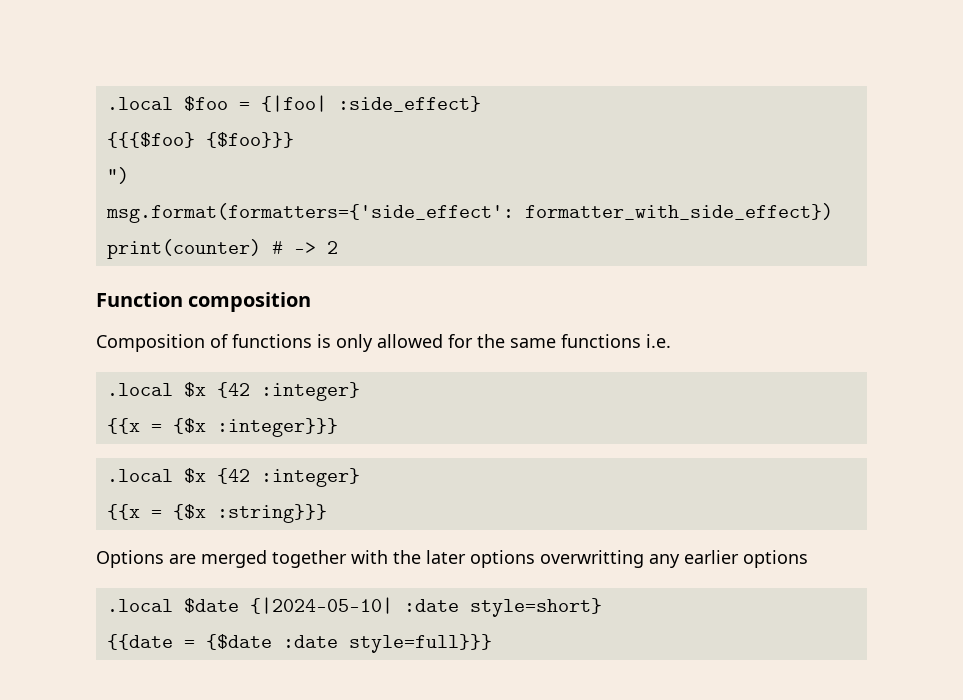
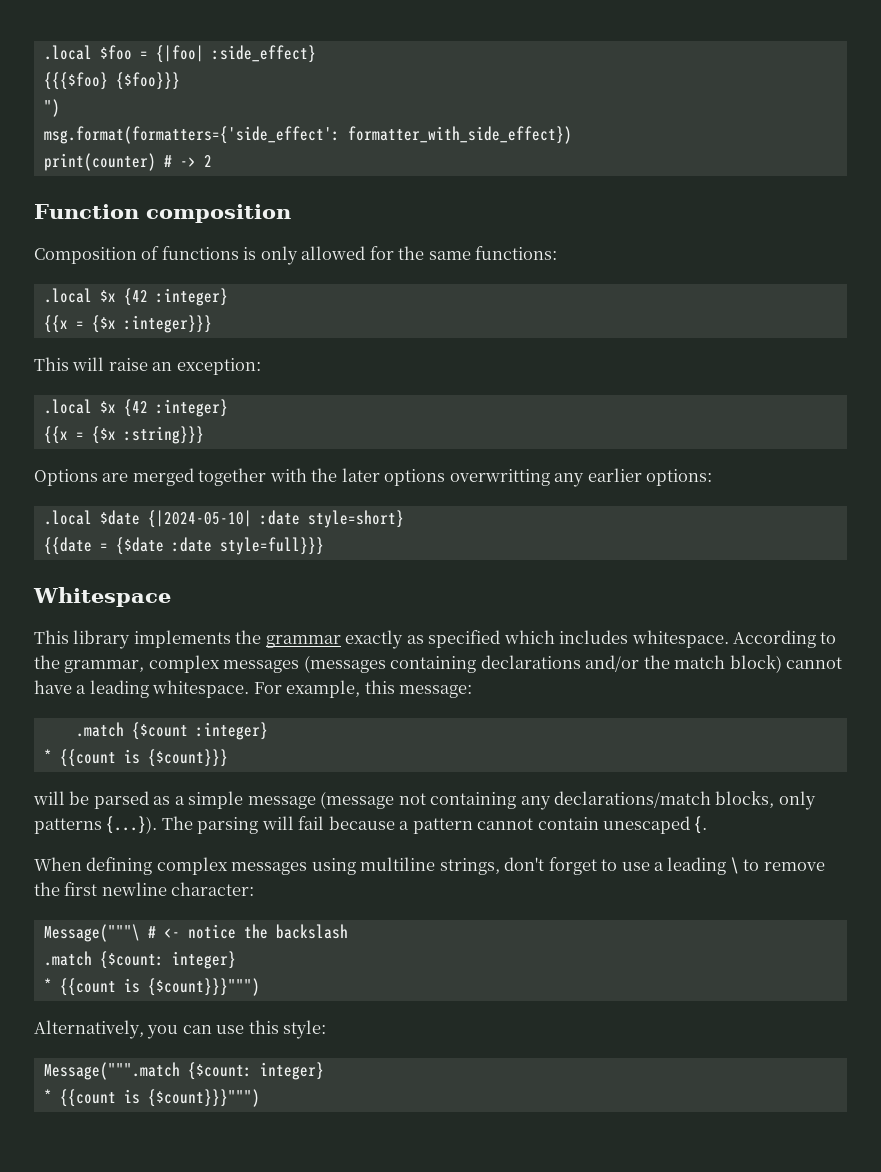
- Composition of functions is only allowed for the same functions i.e.
+ Composition of functions is only allowed for the same functions:
+ This will raise an exception:
- Options are merged together with the later options overwritting any earlier options
+ Options are merged together with the later options overwritting any earlier options:
+ Whitespace
+ This library implements the grammar exactly as specified which includes whitespace. According to the grammar, complex messages (messages containing declarations and/or the match block) cannot have a leading whitespace. For example, this message:
+ .match {$count :integer}
+ * {{count is {$count}}}
+ will be parsed as a simple message (message not containing any declarations/match blocks, only patterns {...}). The parsing will fail because a pattern cannot contain unescaped {.
+ When defining complex messages using multiline strings, don't forget to use a leading \ to remove the first newline character:
+ Message("""\ # <- notice the backslash
+ .match {$count: integer}
+ * {{count is {$count}}}""")
+ Alternatively, you can use this style:
+ Message(""".match {$count: integer}
+ * {{count is {$count}}}""")

